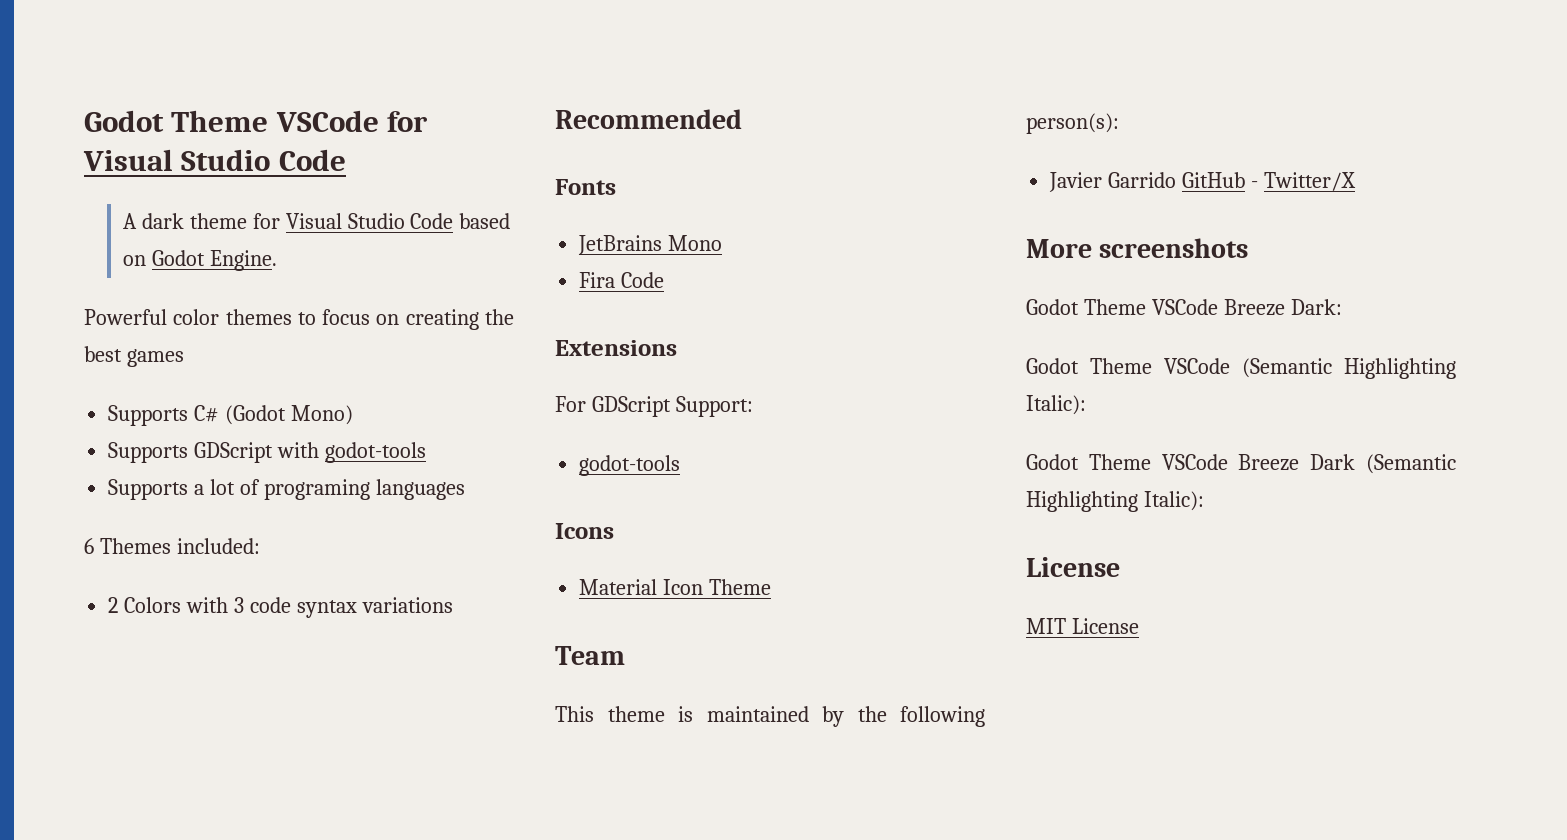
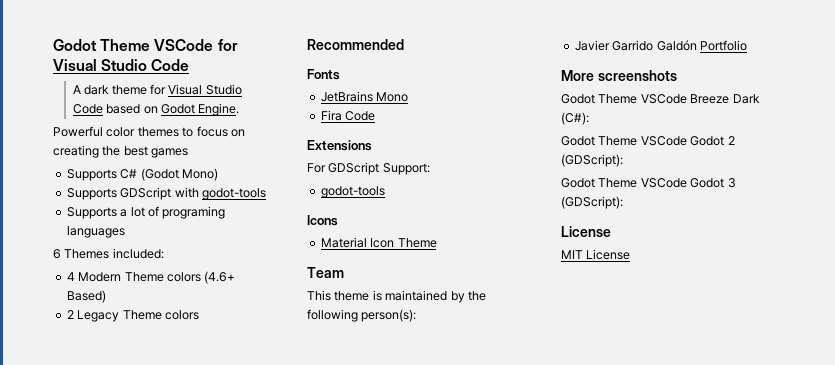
- 2 Colors with 3 code syntax variations
+ 4 Modern Theme colors (4.6+ Based)
+ 2 Legacy Theme colors
- Javier Garrido GitHub - Twitter/X
+ Javier Garrido Galdón Portfolio
- Godot Theme VSCode Breeze Dark:
- Godot Theme VSCode (Semantic Highlighting Italic):
- Godot Theme VSCode Breeze Dark (Semantic Highlighting Italic):
+ Godot Theme VSCode Breeze Dark (C#):
+ Godot Theme VSCode Godot 2 (GDScript):
+ Godot Theme VSCode Godot 3 (GDScript):

